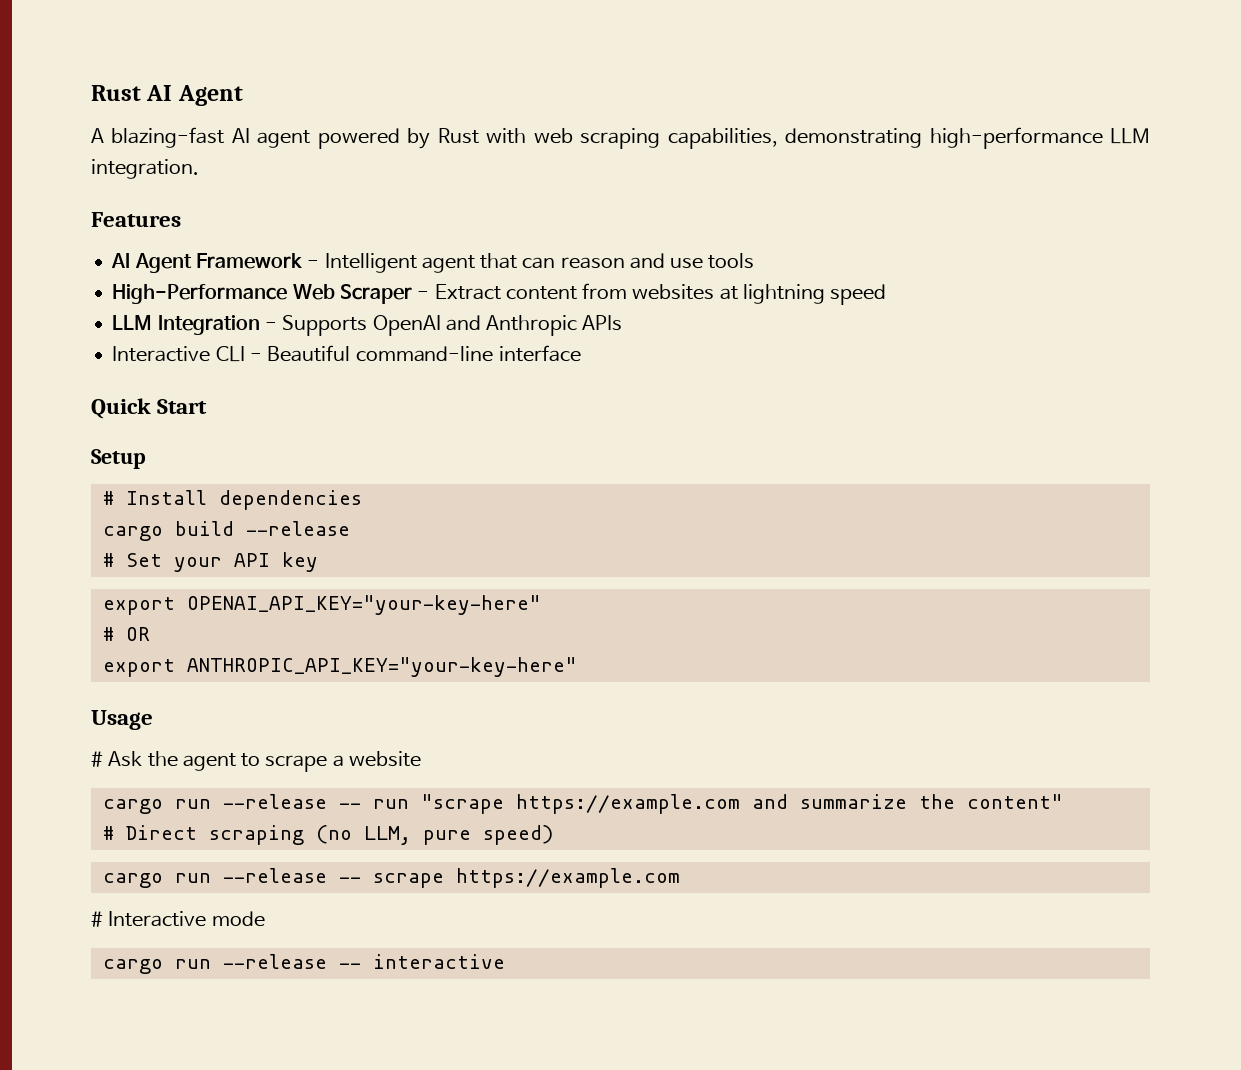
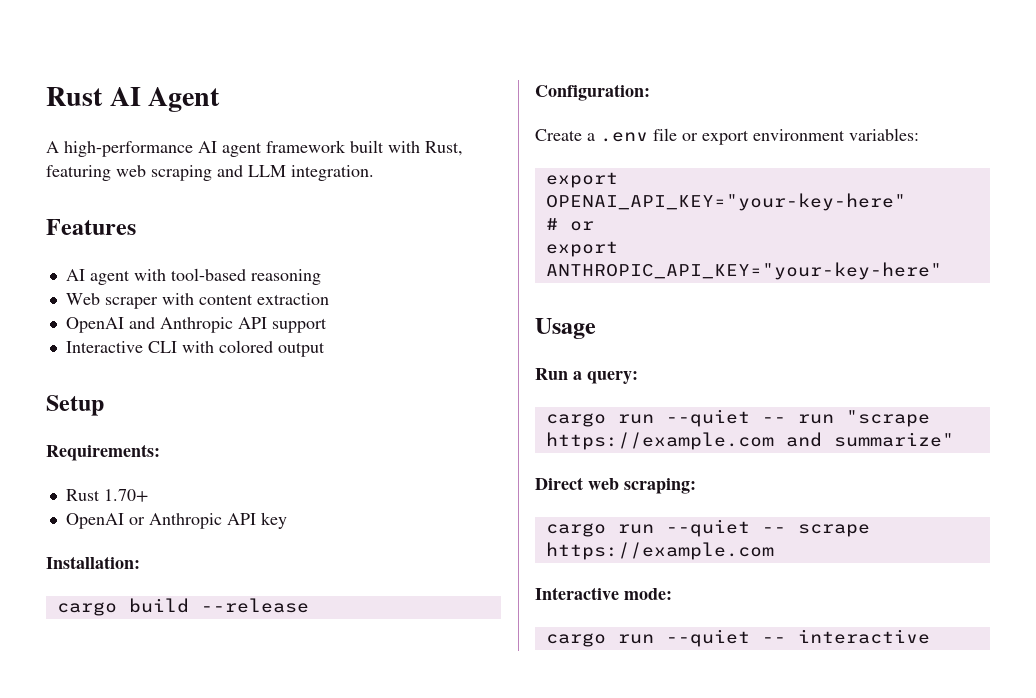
- A blazing-fast AI agent powered by Rust with web scraping capabilities, demonstrating high-performance LLM integration.
+ A high-performance AI agent framework built with Rust, featuring web scraping and LLM integration.
  Features
- AI Agent Framework - Intelligent agent that can reason and use tools
- High-Performance Web Scraper - Extract content from websites at lightning speed
- LLM Integration - Supports OpenAI and Anthropic APIs
+ AI agent with tool-based reasoning
+ Web scraper with content extraction
+ OpenAI and Anthropic API support
- Interactive CLI - Beautiful command-line interface
- Quick Start
+ Interactive CLI with colored output
  Setup
- # Install dependencies
+ Requirements:
+ Rust 1.70+
+ OpenAI or Anthropic API key
+ Installation:
  cargo build --release
- # Set your API key
+ Configuration:
+ Create a .env file or export environment variables:
- # OR
+ # or
- # Ask the agent to scrape a website
- cargo run --release -- run "scrape https://example.com and summarize the content"
- # Direct scraping (no LLM, pure speed)
- cargo run --release -- scrape https://example.com
+ Run a query:
+ cargo run --quiet -- run "scrape https://example.com and summarize"
+ Direct web scraping:
+ cargo run --quiet -- scrape https://example.com
- # Interactive mode
- cargo run --release -- interactive
+ Interactive mode:
+ cargo run --quiet -- interactive

